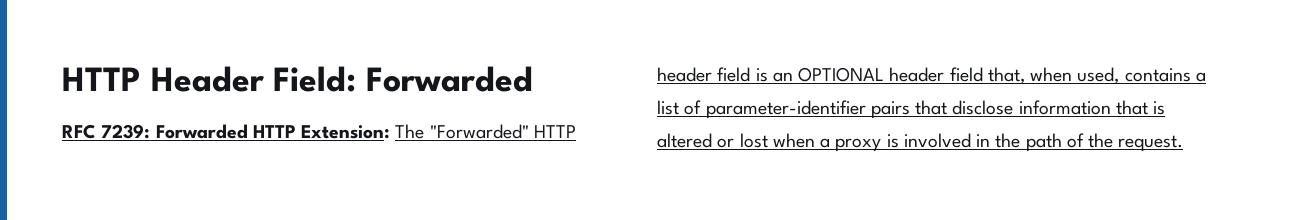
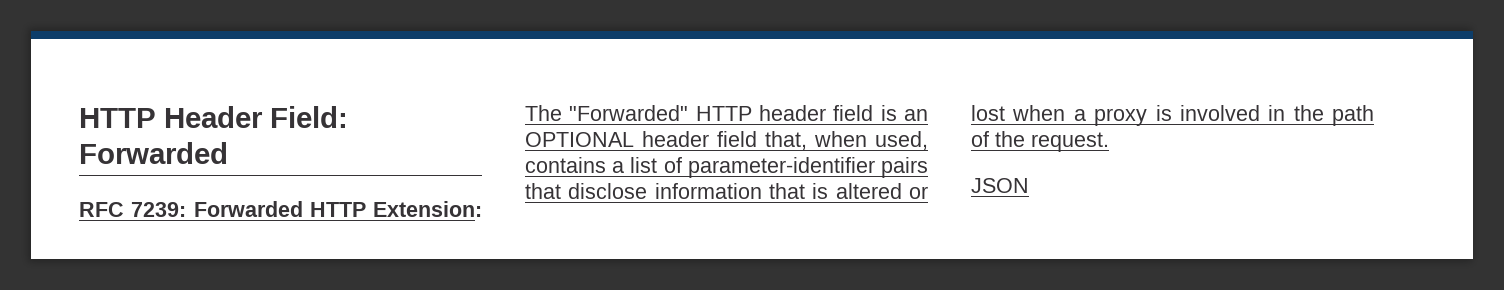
+ JSON

